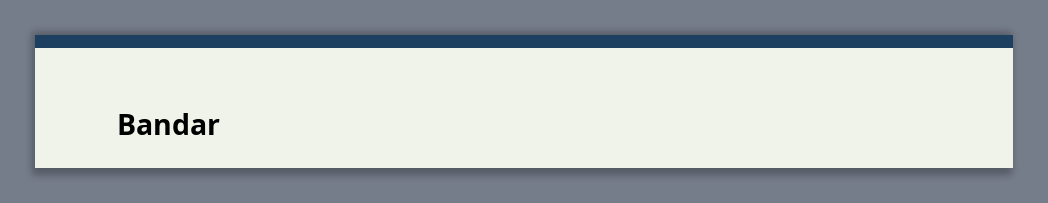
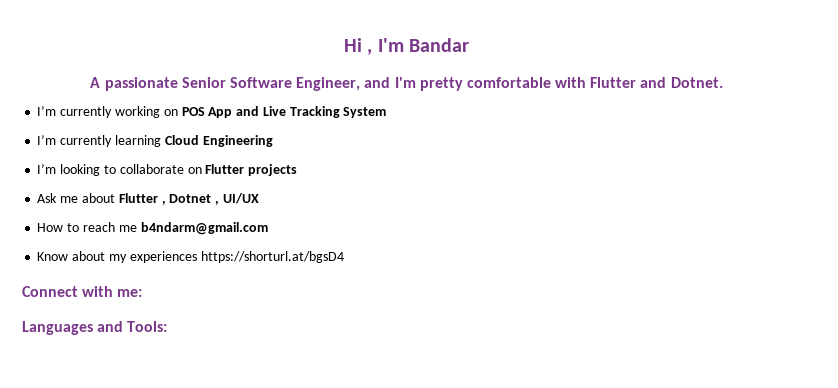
- Bandar
+ Hi , I'm Bandar
+ A passionate Senior Software Engineer, and I'm pretty comfortable with Flutter and Dotnet.
+ I’m currently working on POS App and Live Tracking System
+ I’m currently learning Cloud Engineering
+ I’m looking to collaborate on Flutter projects
+ Ask me about Flutter , Dotnet , UI/UX
+ How to reach me b4ndarm@gmail.com
+ Know about my experiences https://shorturl.at/bgsD4
+ Connect with me:
+ Languages and Tools:

